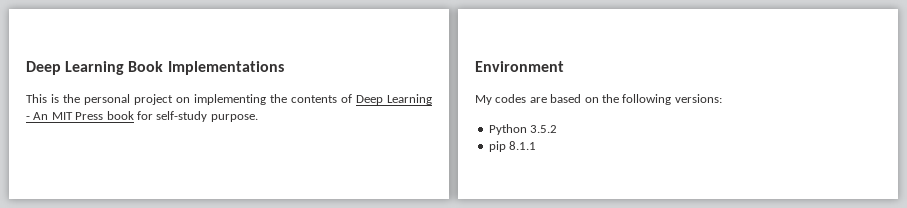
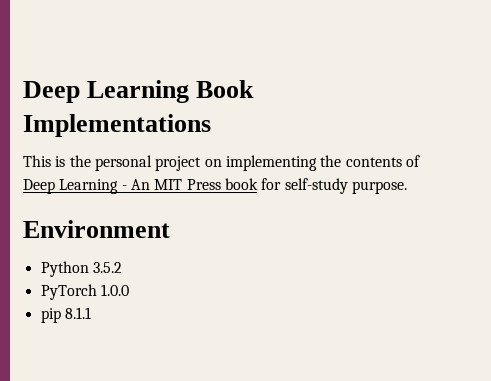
- My codes are based on the following versions:
+ PyTorch 1.0.0

